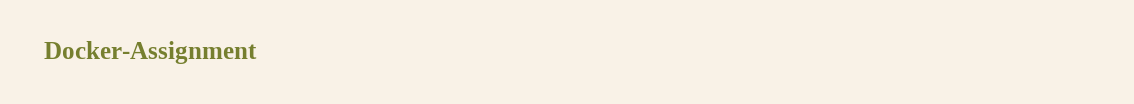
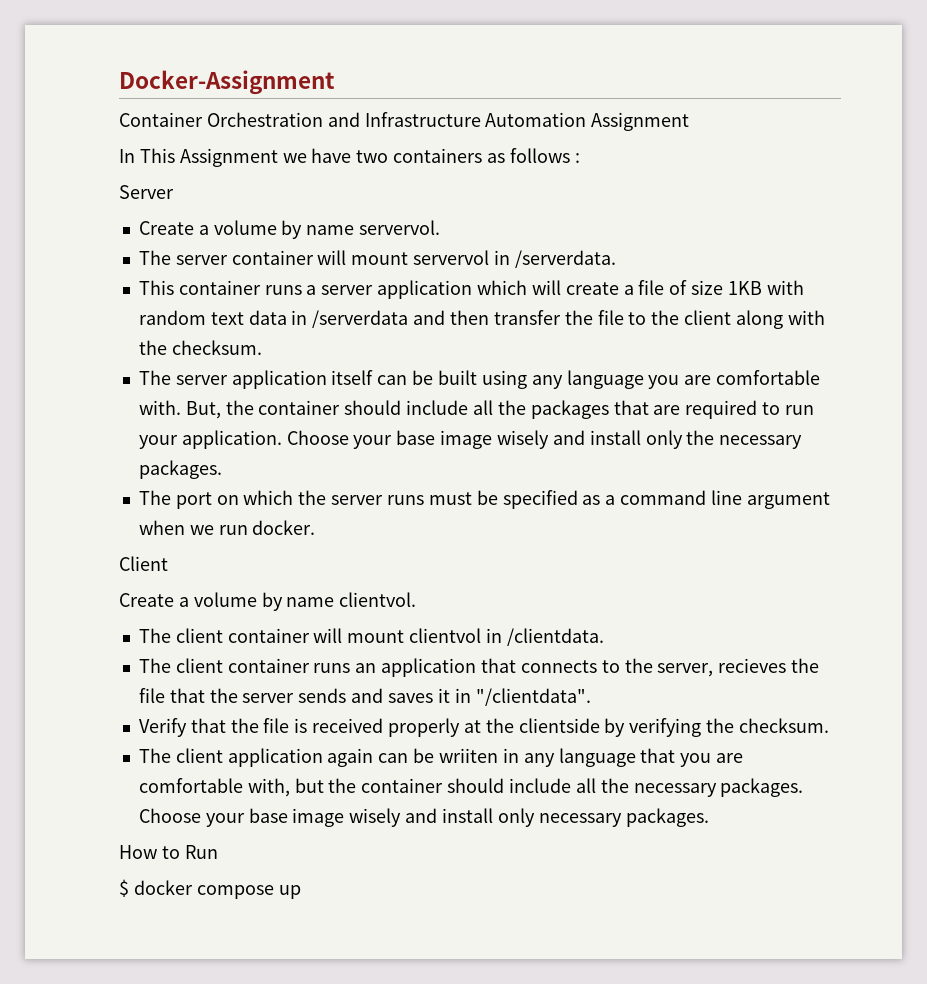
+ Container Orchestration and Infrastructure Automation Assignment
+ In This Assignment we have two containers as follows :
+ Server
+ Create a volume by name servervol.
+ The server container will mount servervol in /serverdata.
+ This container runs a server application which will create a file of size 1KB with random text data in /serverdata and then transfer the file to the client along with the checksum.
+ The server application itself can be built using any language you are comfortable with. But, the container should include all the packages that are required to run your application. Choose your base image wisely and install only the necessary packages.
+ The port on which the server runs must be specified as a command line argument when we run docker.
+ Client
+ Create a volume by name clientvol.
+ The client container will mount clientvol in /clientdata.
+ The client container runs an application that connects to the server, recieves the file that the server sends and saves it in "/clientdata".
+ Verify that the file is received properly at the clientside by verifying the checksum.
+ The client application again can be wriiten in any language that you are comfortable with, but the container should include all the necessary packages. Choose your base image wisely and install only necessary packages.
+ How to Run
+ $ docker compose up

